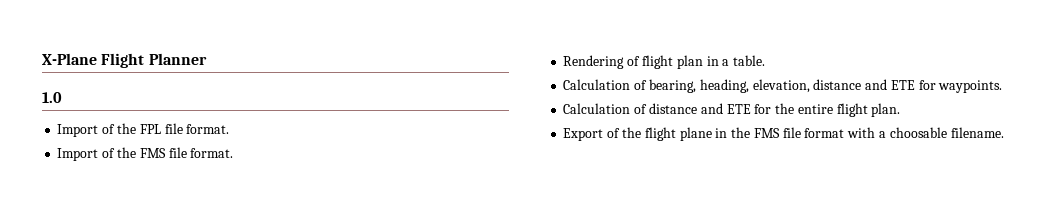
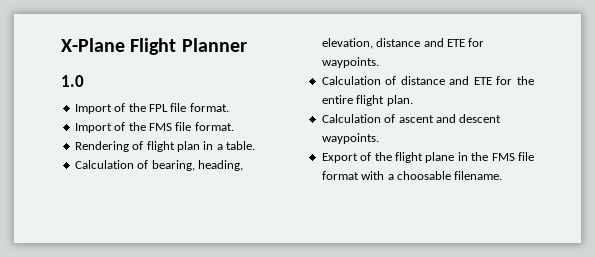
+ Calculation of ascent and descent waypoints.

